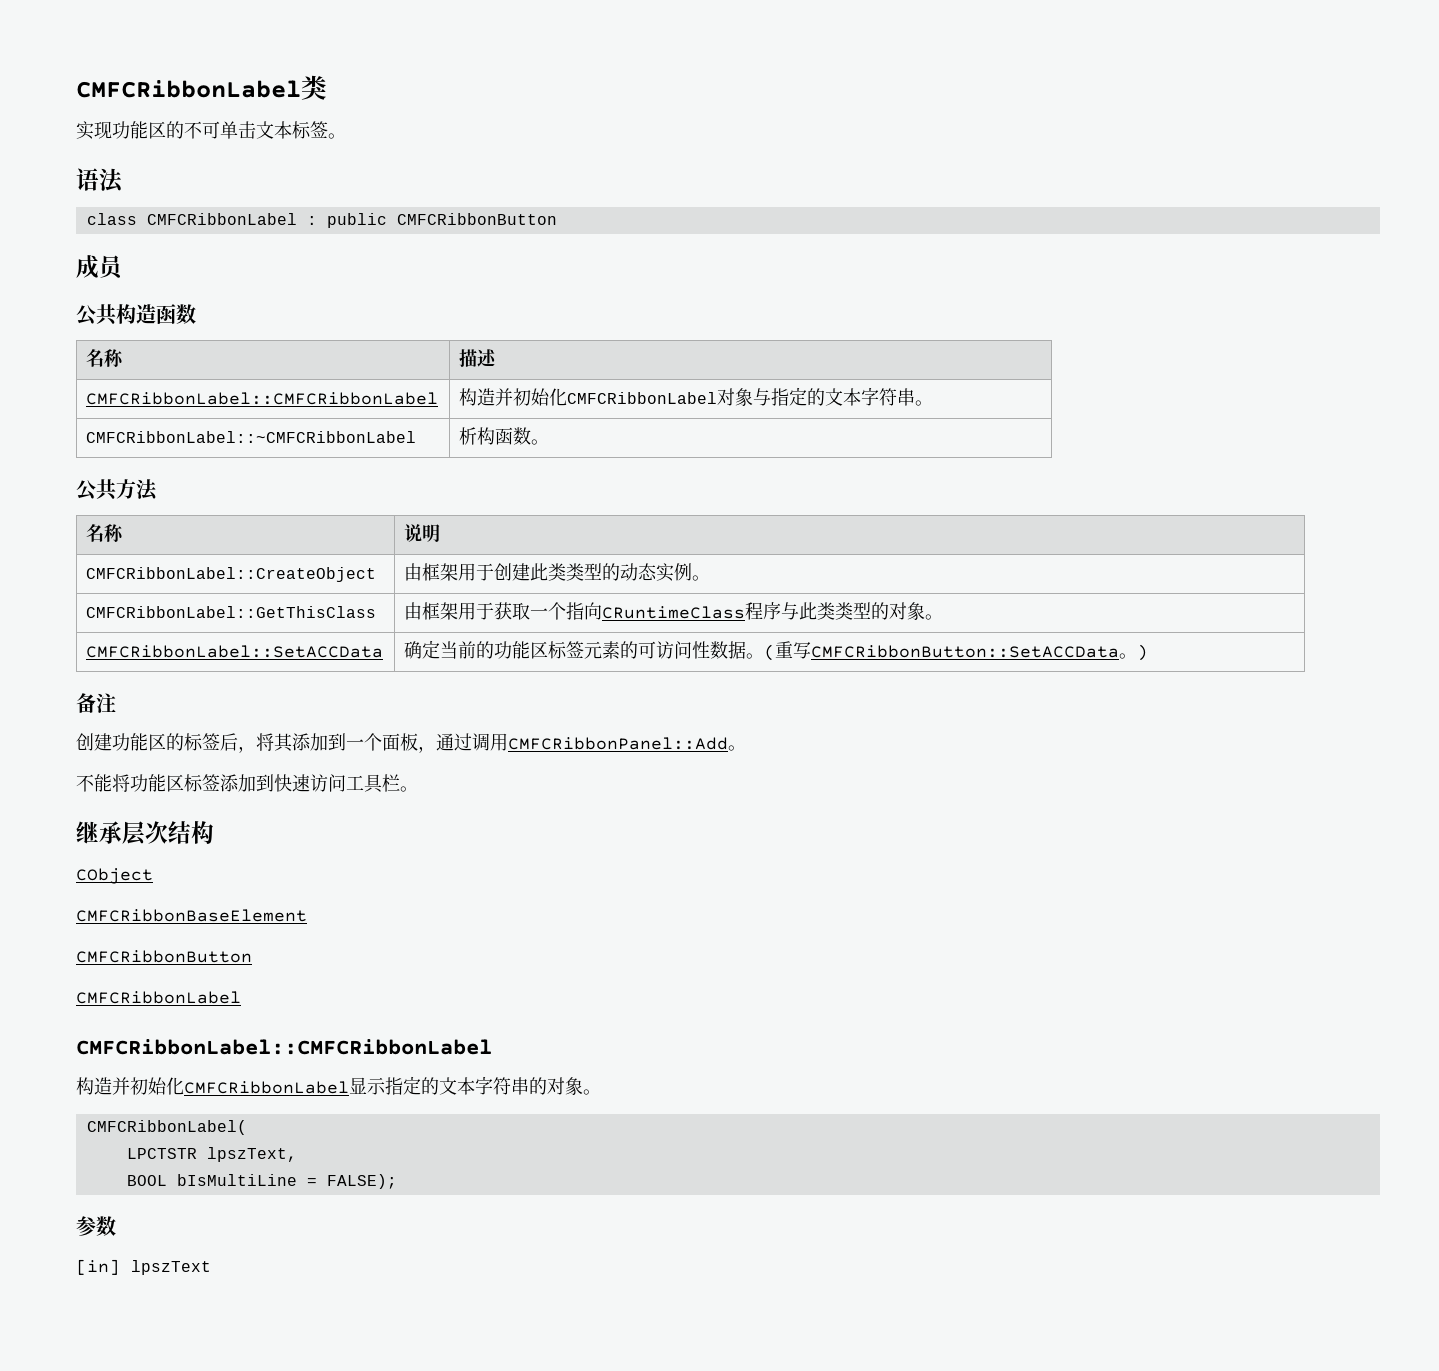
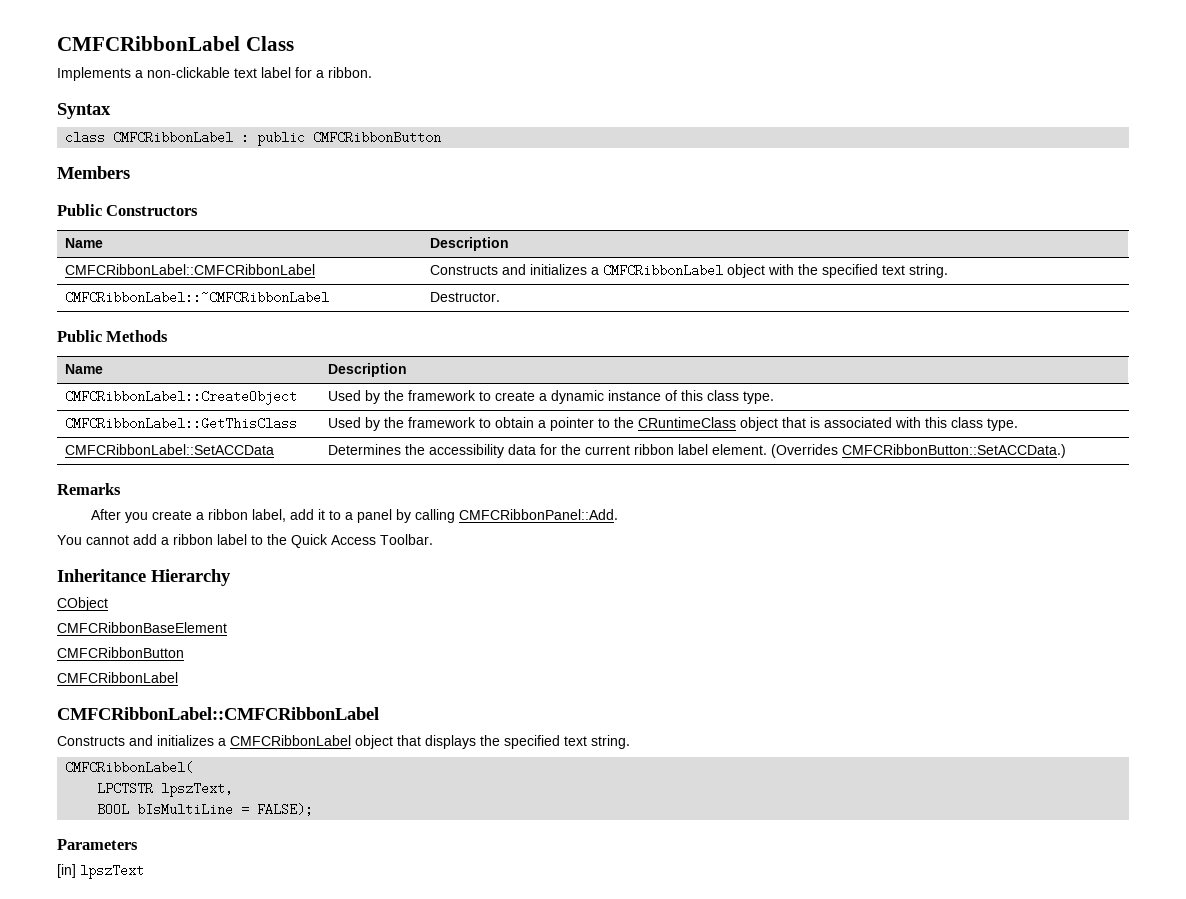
- CMFCRibbonLabel类
- 实现功能区的不可单击文本标签。
- 语法
+ CMFCRibbonLabel Class
+ Implements a non-clickable text label for a ribbon.
+ Syntax
- 成员
- 公共构造函数
- 名称 | 描述
- CMFCRibbonLabel::CMFCRibbonLabel | 构造并初始化CMFCRibbonLabel对象与指定的文本字符串。
- CMFCRibbonLabel::~CMFCRibbonLabel | 析构函数。
- 公共方法
- 名称 | 说明
- CMFCRibbonLabel::CreateObject | 由框架用于创建此类类型的动态实例。
- CMFCRibbonLabel::GetThisClass | 由框架用于获取一个指向CRuntimeClass程序与此类类型的对象。
- CMFCRibbonLabel::SetACCData | 确定当前的功能区标签元素的可访问性数据。(重写CMFCRibbonButton::SetACCData。)
- 备注
- 创建功能区的标签后，将其添加到一个面板，通过调用CMFCRibbonPanel::Add。
- 不能将功能区标签添加到快速访问工具栏。
- 继承层次结构
+ Members
+ Public Constructors
+ Name | Description
+ CMFCRibbonLabel::CMFCRibbonLabel | Constructs and initializes a CMFCRibbonLabel object with the specified text string.
+ CMFCRibbonLabel::~CMFCRibbonLabel | Destructor.
+ Public Methods
+ Name | Description
+ CMFCRibbonLabel::CreateObject | Used by the framework to create a dynamic instance of this class type.
+ CMFCRibbonLabel::GetThisClass | Used by the framework to obtain a pointer to the CRuntimeClass object that is associated with this class type.
+ CMFCRibbonLabel::SetACCData | Determines the accessibility data for the current ribbon label element. (Overrides CMFCRibbonButton::SetACCData.)
+ Remarks
+ After you create a ribbon label, add it to a panel by calling CMFCRibbonPanel::Add.
+ You cannot add a ribbon label to the Quick Access Toolbar.
+ Inheritance Hierarchy
- 构造并初始化CMFCRibbonLabel显示指定的文本字符串的对象。
+ Constructs and initializes a CMFCRibbonLabel object that displays the specified text string.
- 参数
+ Parameters

